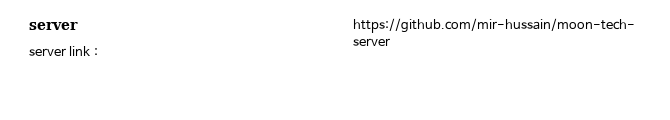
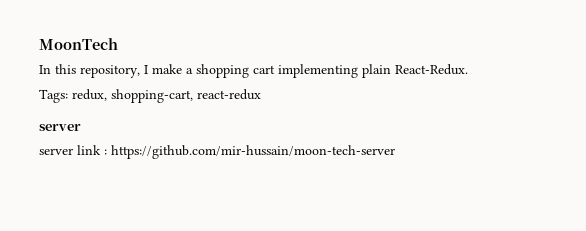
+ MoonTech
+ In this repository, I make a shopping cart implementing plain React-Redux.
+ Tags: redux, shopping-cart, react-redux

